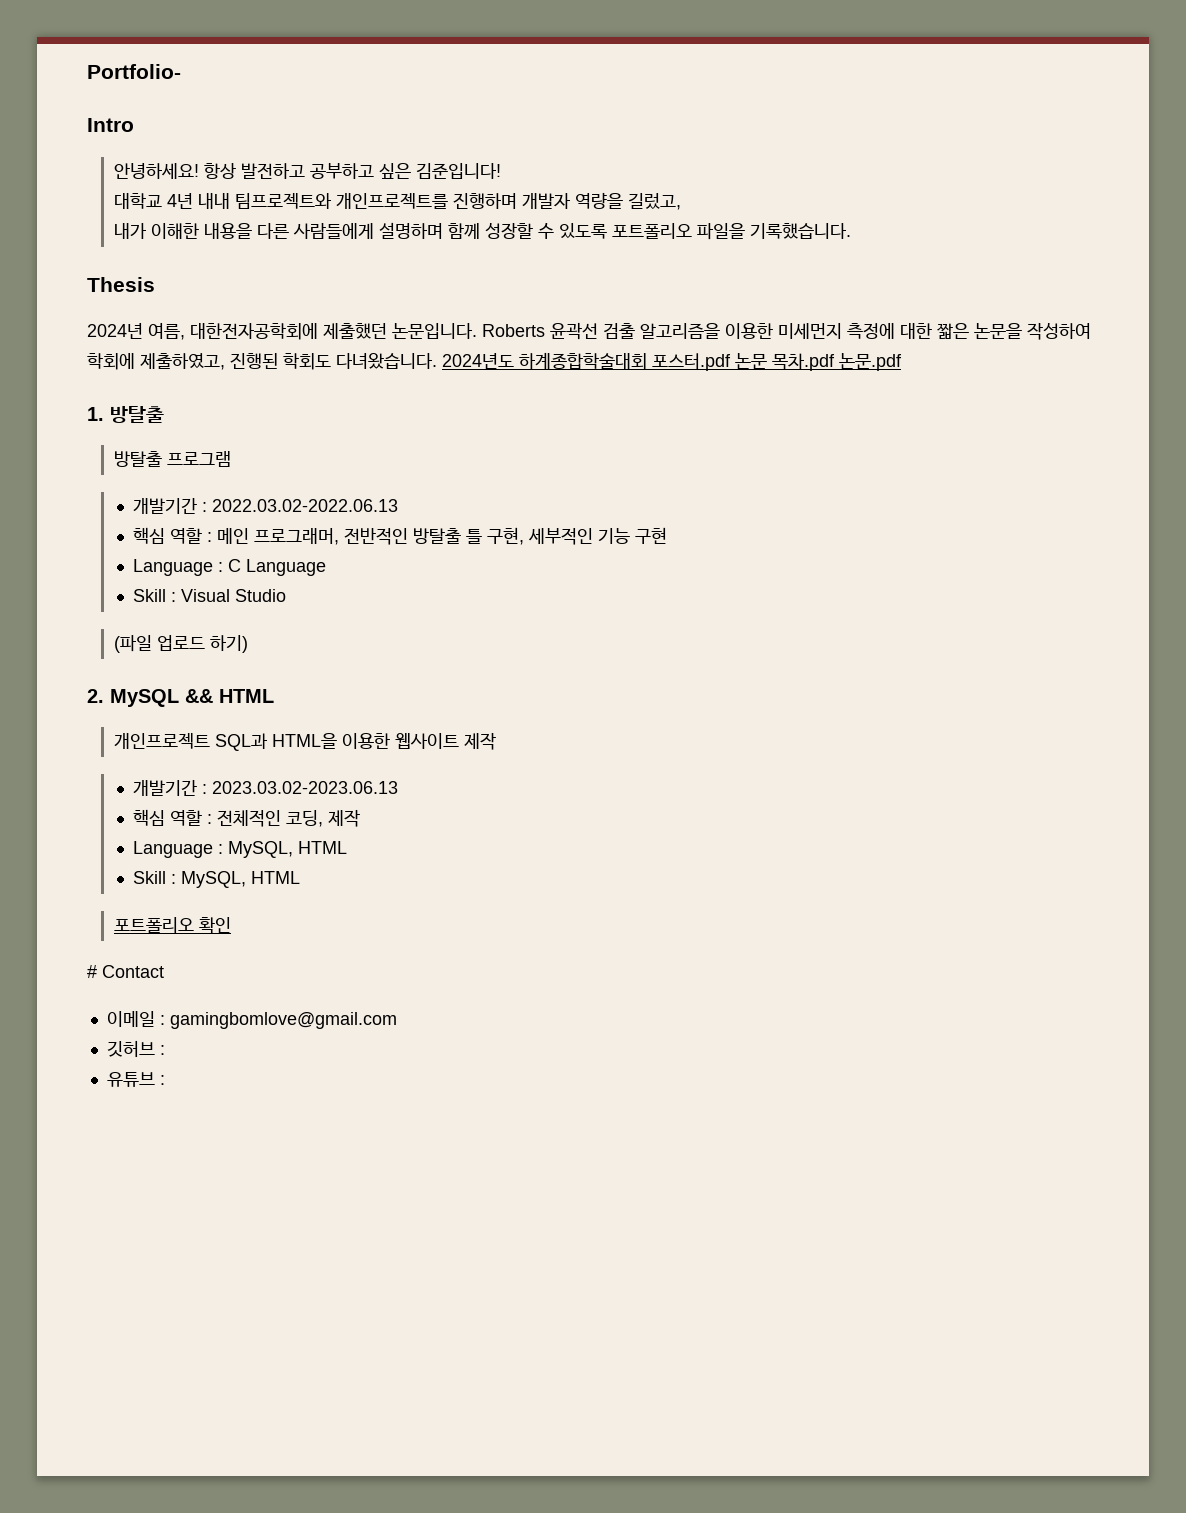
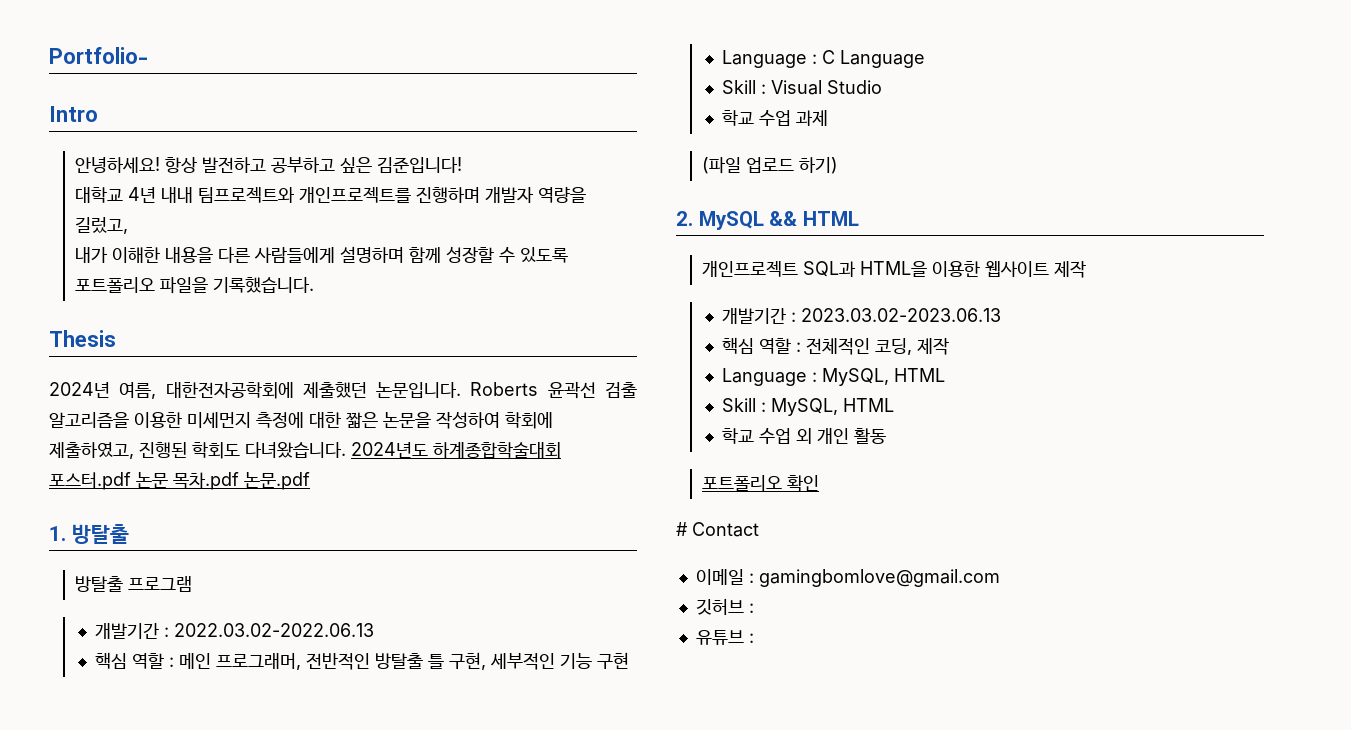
+ 학교 수업 과제
+ 학교 수업 외 개인 활동

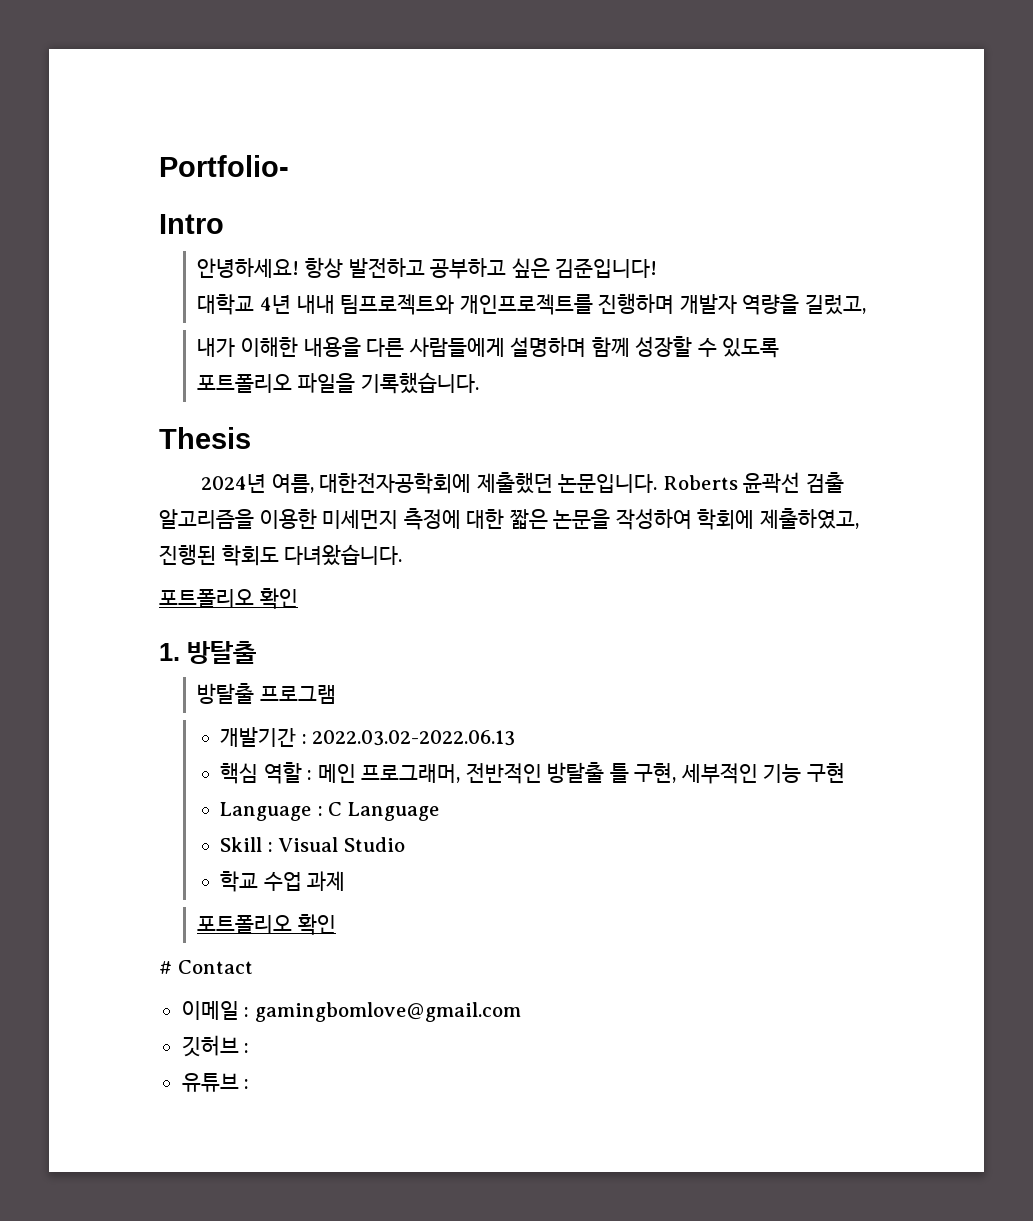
- Roberts 윤곽선 검출 알고리즘을 이용한 미세먼지 측정에 대한 짧은 논문을 작성하여 학회에 제출하였고, 진행된 학회도 다녀왔습니다. 2024년도 하계종합학술대회 포스터.pdf 논문 목차.pdf 논문.pdf
+ Roberts 윤곽선 검출 알고리즘을 이용한 미세먼지 측정에 대한 짧은 논문을 작성하여 학회에 제출하였고, 진행된 학회도 다녀왔습니다.
+ 포트폴리오 확인
- (파일 업로드 하기)
- 2. MySQL && HTML
- 개인프로젝트 SQL과 HTML을 이용한 웹사이트 제작
- 개발기간 : 2023.03.02-2023.06.13
- 핵심 역할 : 전체적인 코딩, 제작
- Language : MySQL, HTML
- Skill : MySQL, HTML
- 학교 수업 외 개인 활동

